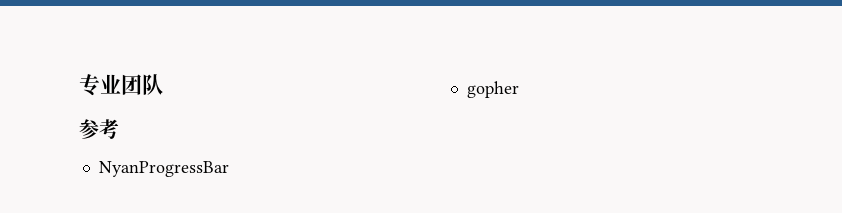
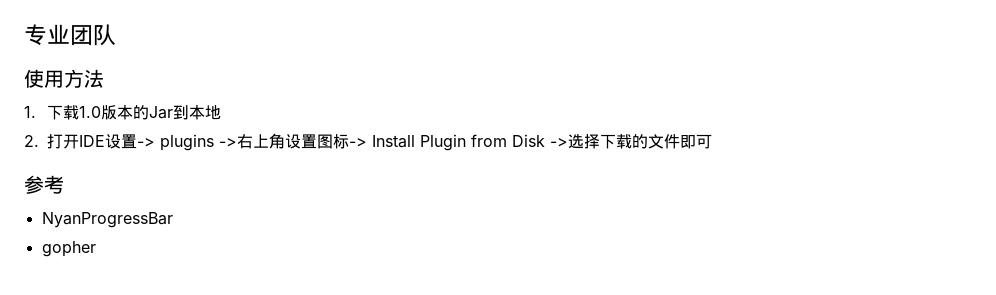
+ 使用方法
+ 1.下载1.0版本的Jar到本地
+ 2.打开IDE设置-> plugins ->右上角设置图标-> Install Plugin from Disk ->选择下载的文件即可

